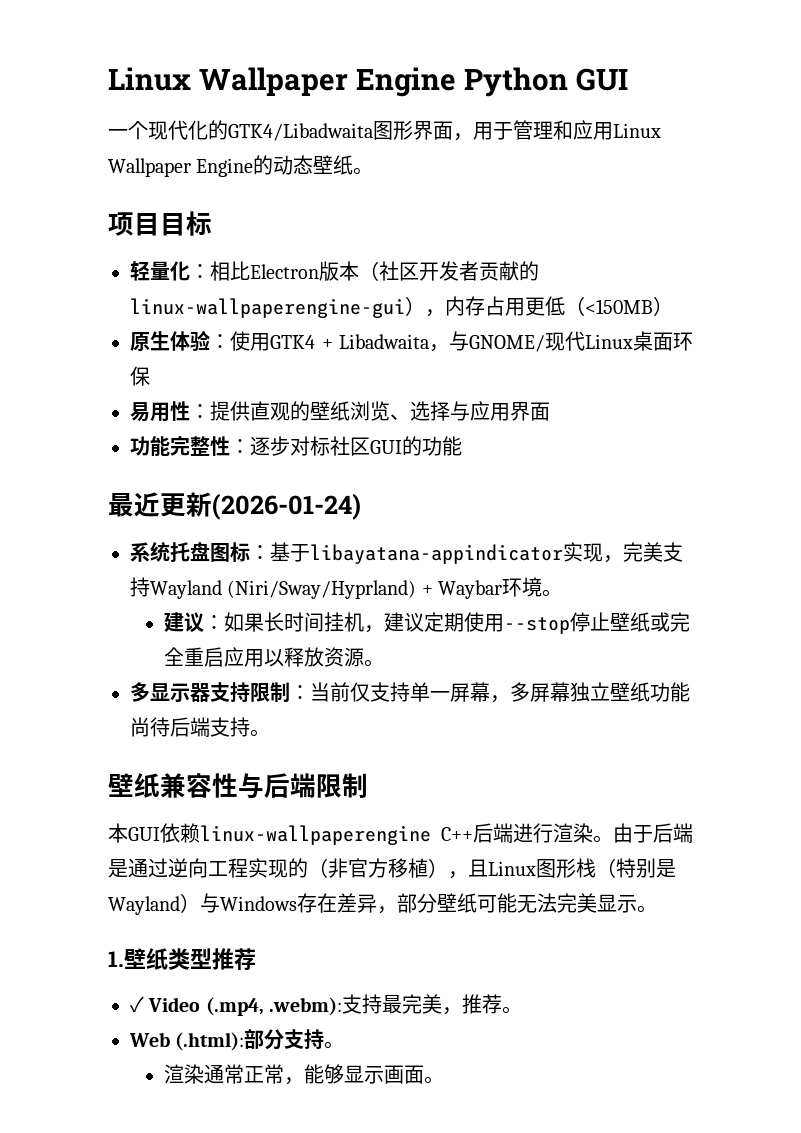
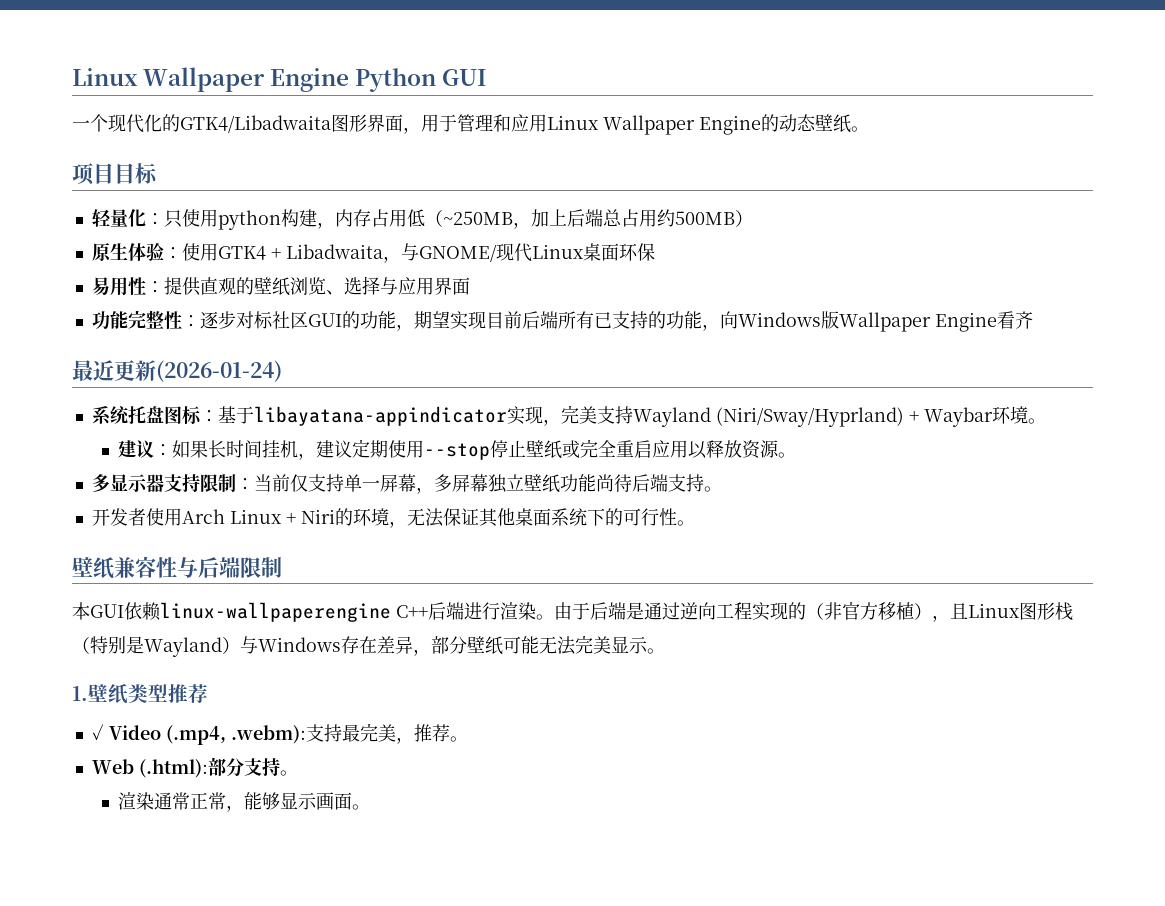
- 轻量化：相比Electron版本（社区开发者贡献的linux-wallpaperengine-gui），内存占用更低（<150MB）
+ 轻量化：只使用python构建，内存占用低（~250MB，加上后端总占用约500MB）
- 功能完整性：逐步对标社区GUI的功能
+ 功能完整性：逐步对标社区GUI的功能，期望实现目前后端所有已支持的功能，向Windows版Wallpaper Engine看齐
+ 开发者使用Arch Linux + Niri的环境，无法保证其他桌面系统下的可行性。

